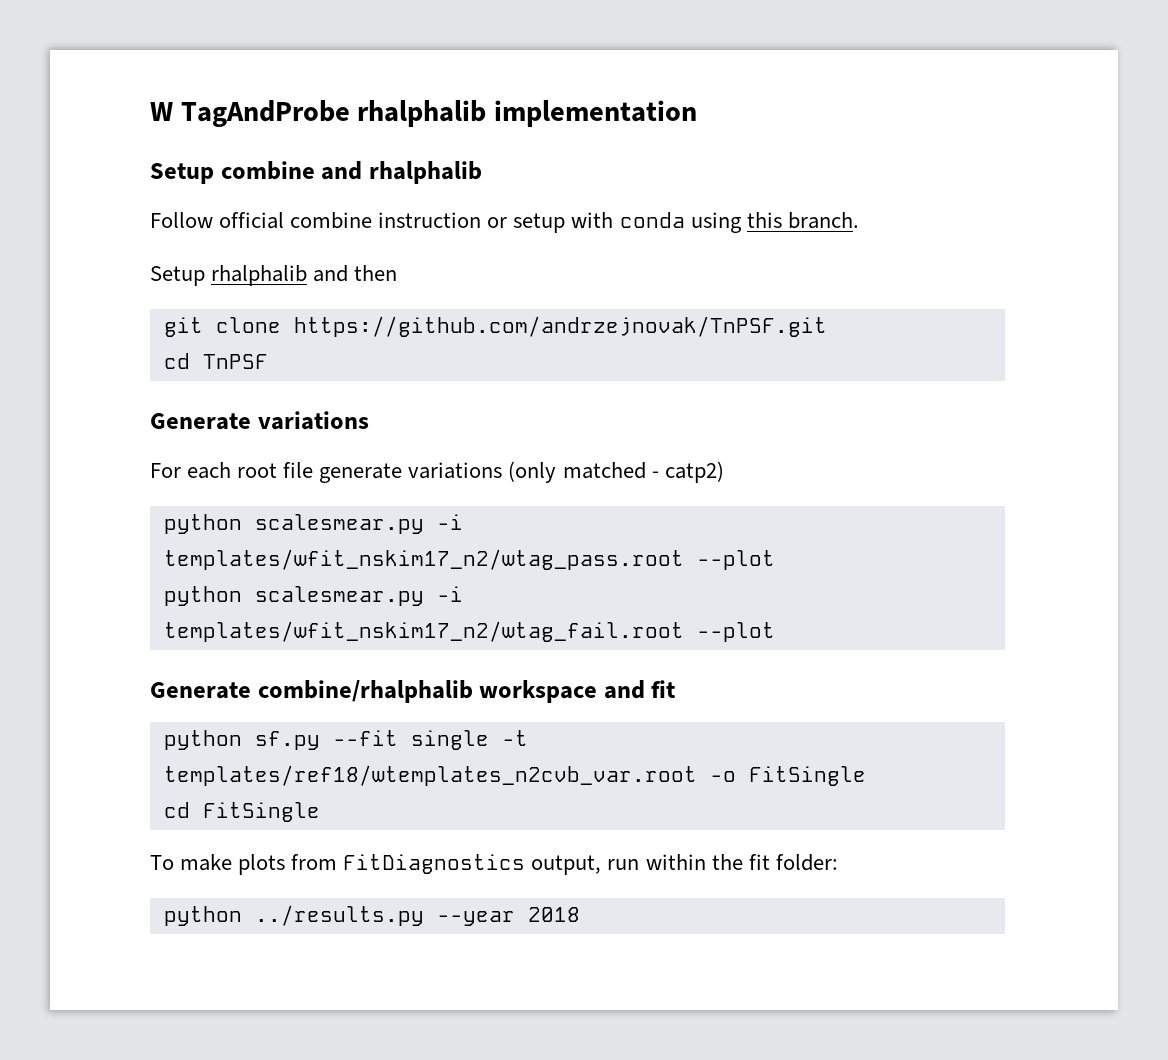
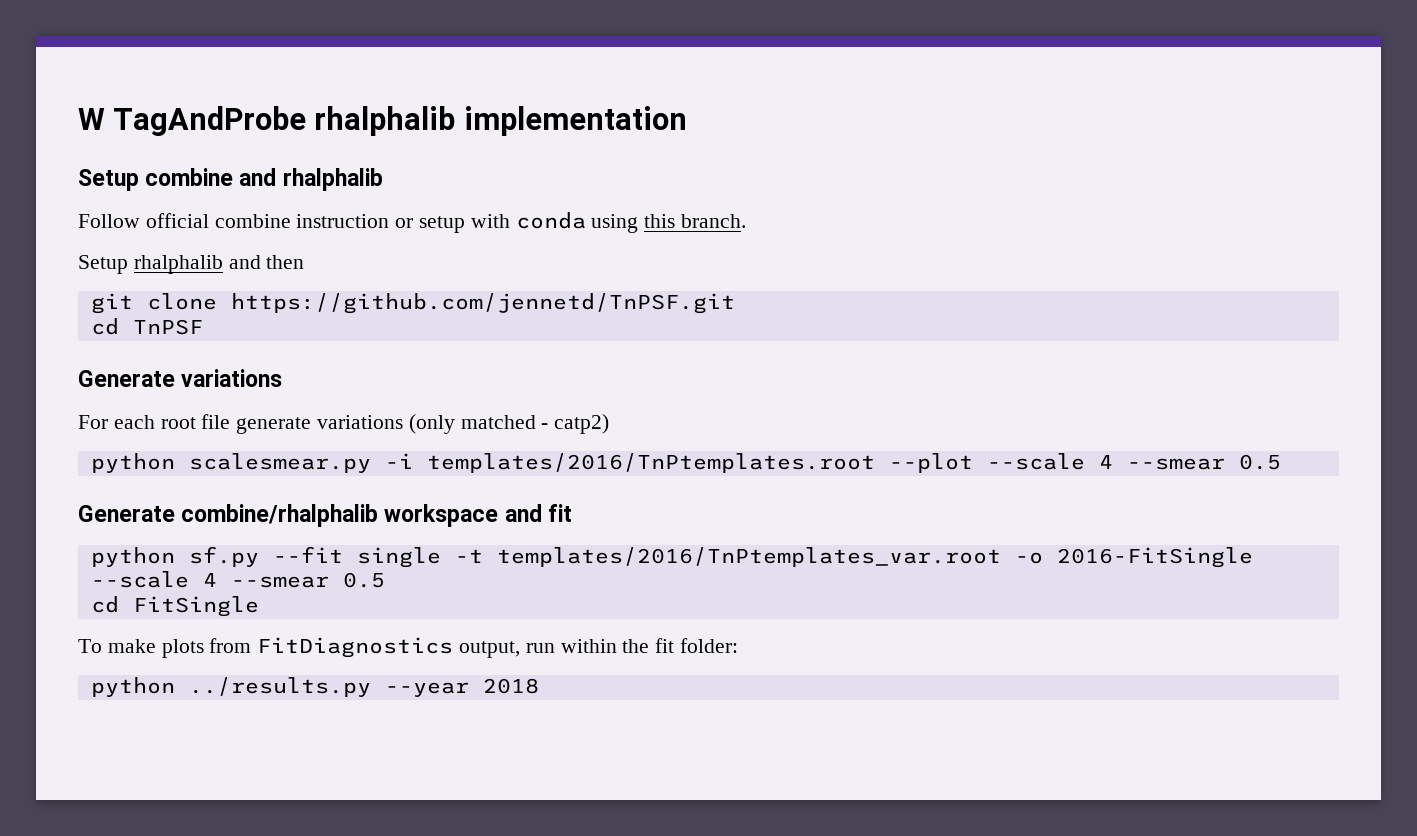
- git clone https://github.com/andrzejnovak/TnPSF.git
+ git clone https://github.com/jennetd/TnPSF.git
- python scalesmear.py -i templates/wfit_nskim17_n2/wtag_pass.root --plot
- python scalesmear.py -i templates/wfit_nskim17_n2/wtag_fail.root --plot
+ python scalesmear.py -i templates/2016/TnPtemplates.root --plot --scale 4 --smear 0.5
- python sf.py --fit single -t templates/ref18/wtemplates_n2cvb_var.root -o FitSingle
+ python sf.py --fit single -t templates/2016/TnPtemplates_var.root -o 2016-FitSingle --scale 4 --smear 0.5

